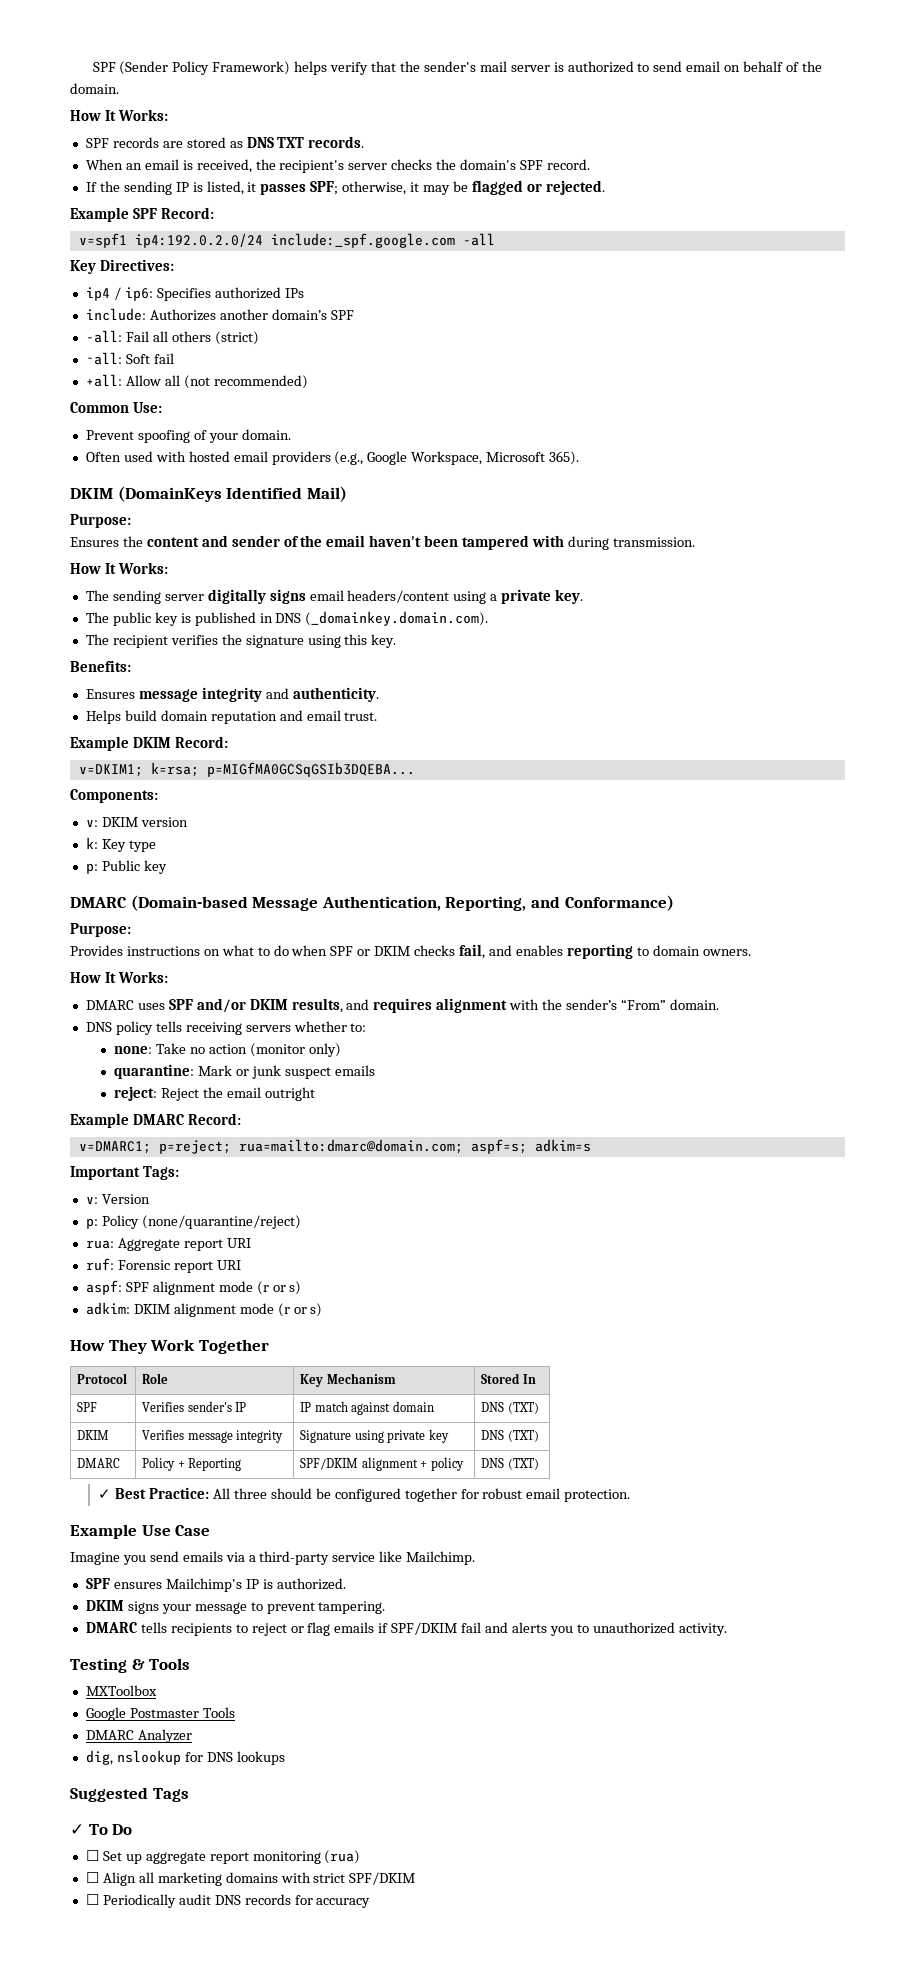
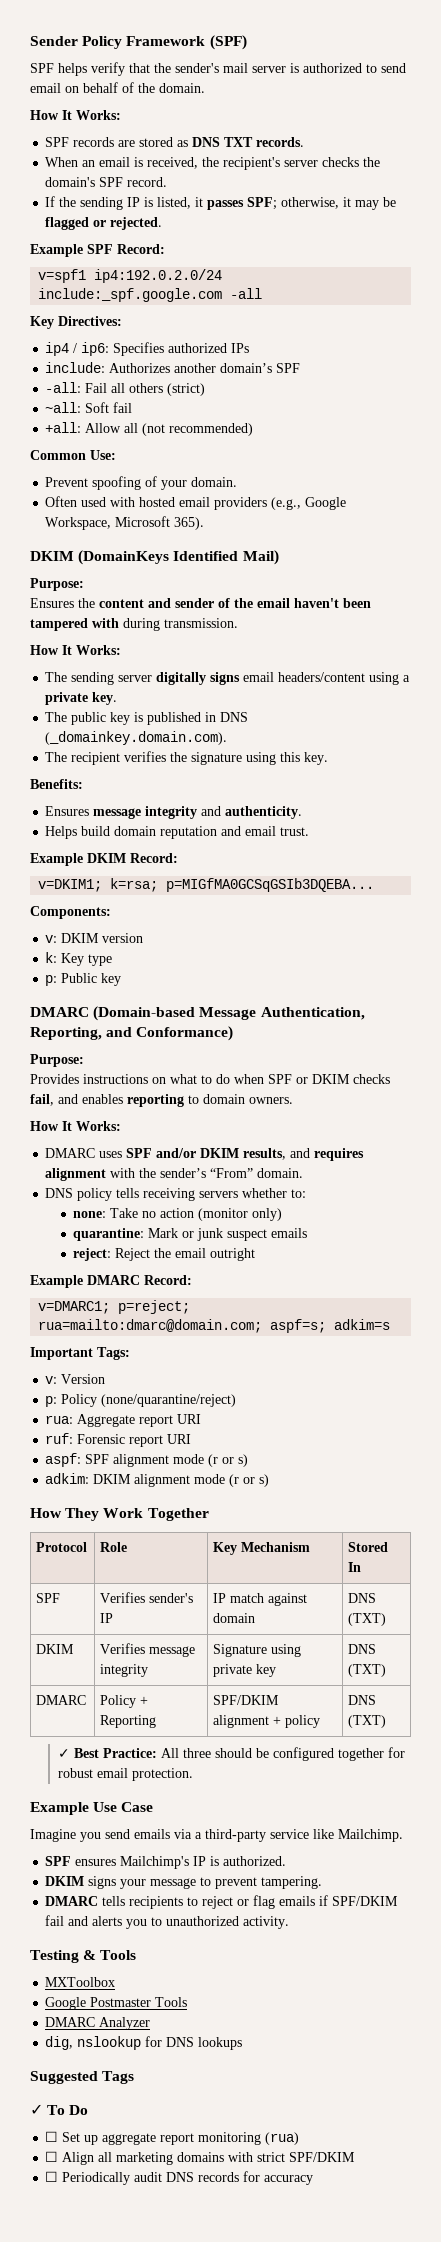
- SPF (Sender Policy Framework) helps verify that the sender's mail server is authorized to send email on behalf of the domain.
+ Sender Policy Framework (SPF)
+ SPF helps verify that the sender's mail server is authorized to send email on behalf of the domain.

